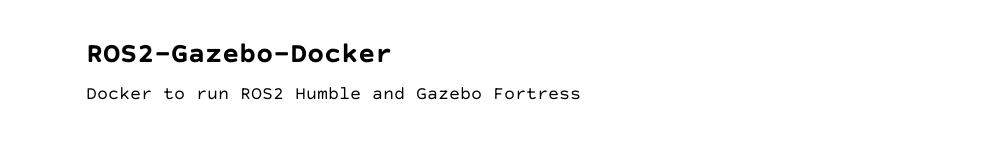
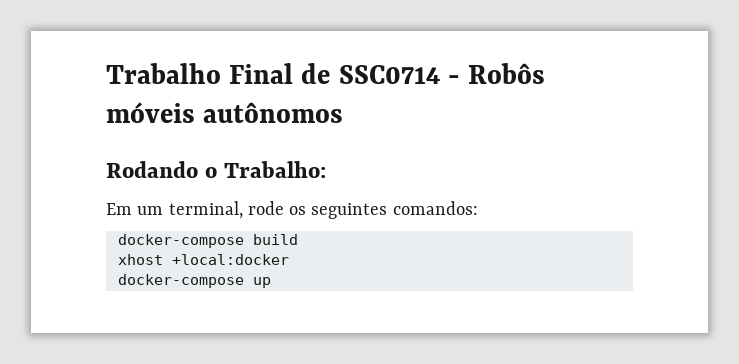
- ROS2-Gazebo-Docker
- Docker to run ROS2 Humble and Gazebo Fortress
+ Trabalho Final de SSC0714 - Robôs móveis autônomos
+ Rodando o Trabalho:
+ Em um terminal, rode os seguintes comandos:
+ docker-compose build
+ xhost +local:docker
+ docker-compose up

